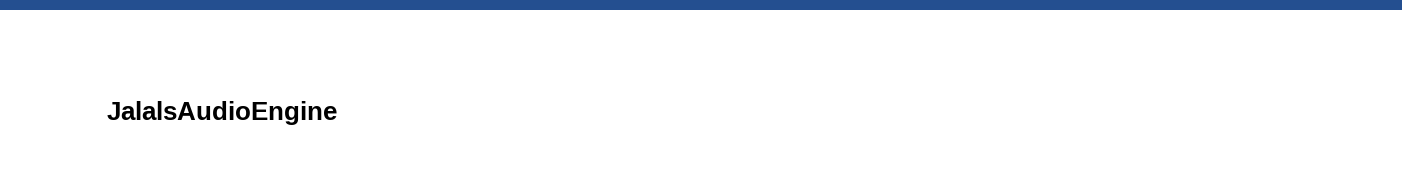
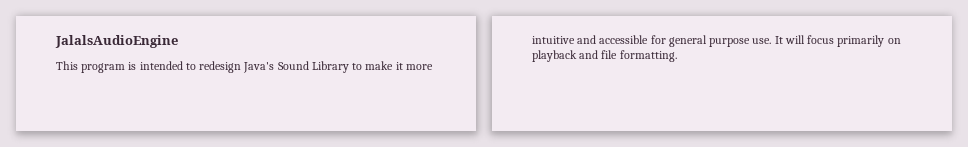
+ This program is intended to redesign Java's Sound Library to make it more intuitive and accessible for general purpose use. It will focus primarily on playback and file formatting.

